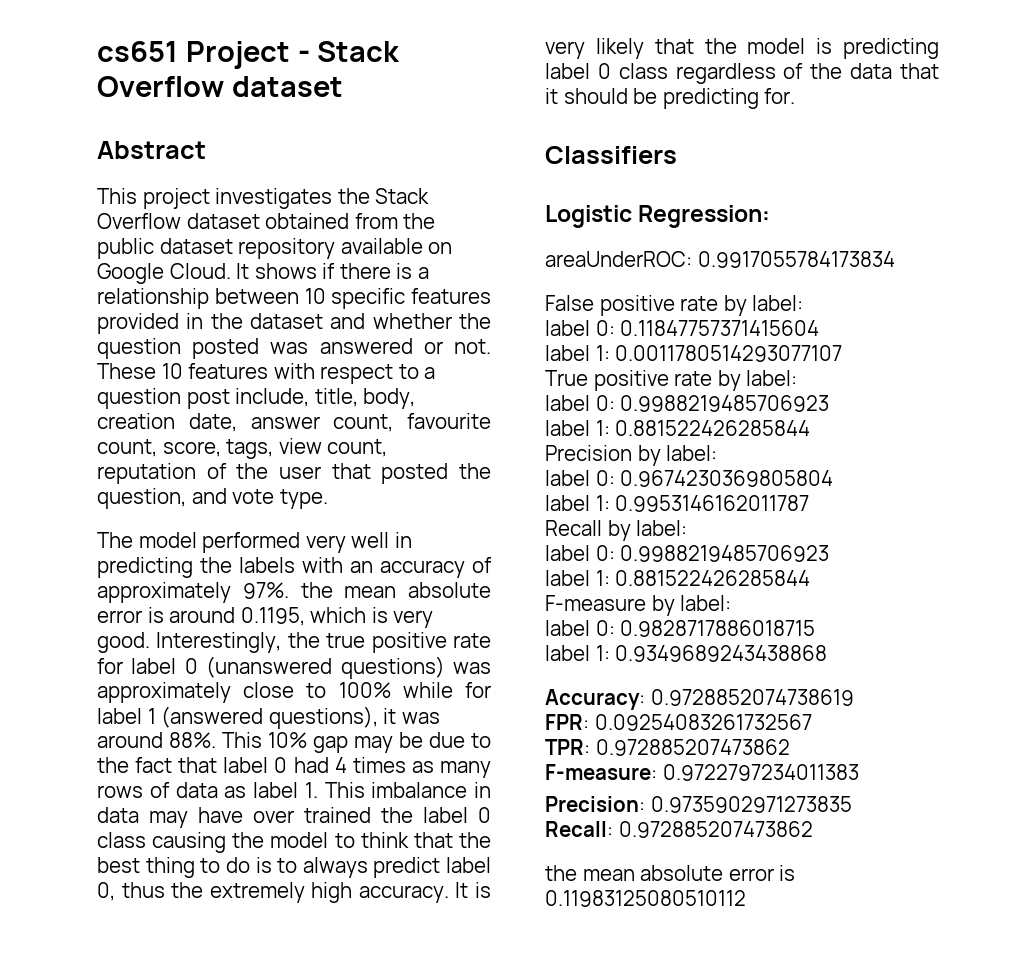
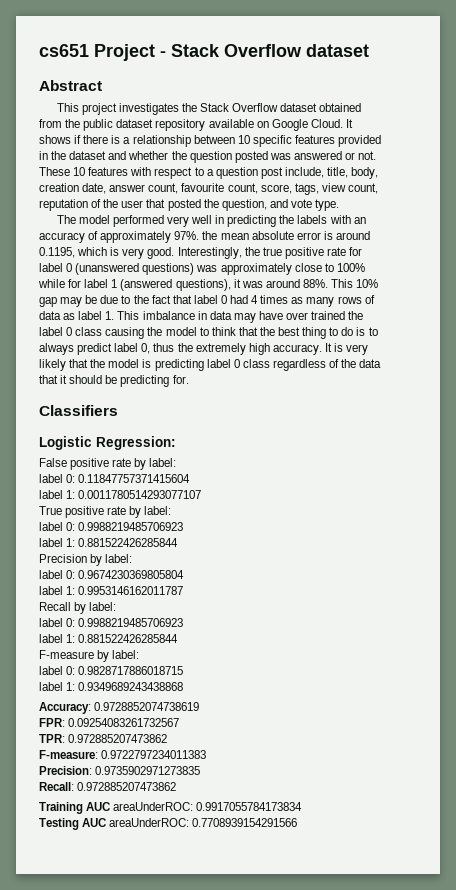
- areaUnderROC: 0.9917055784173834
- the mean absolute error is 0.11983125080510112
+ Training AUC areaUnderROC: 0.9917055784173834
+ Testing AUC areaUnderROC: 0.7708939154291566

